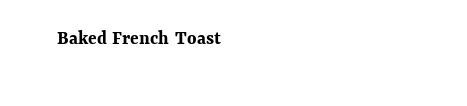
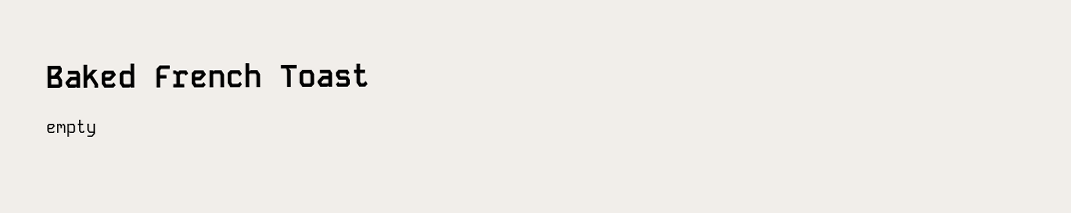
+ empty

